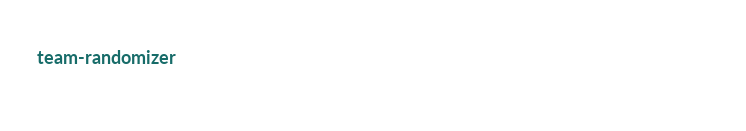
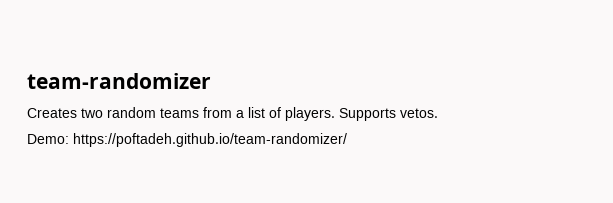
+ Creates two random teams from a list of players. Supports vetos.
+ Demo: https://poftadeh.github.io/team-randomizer/

